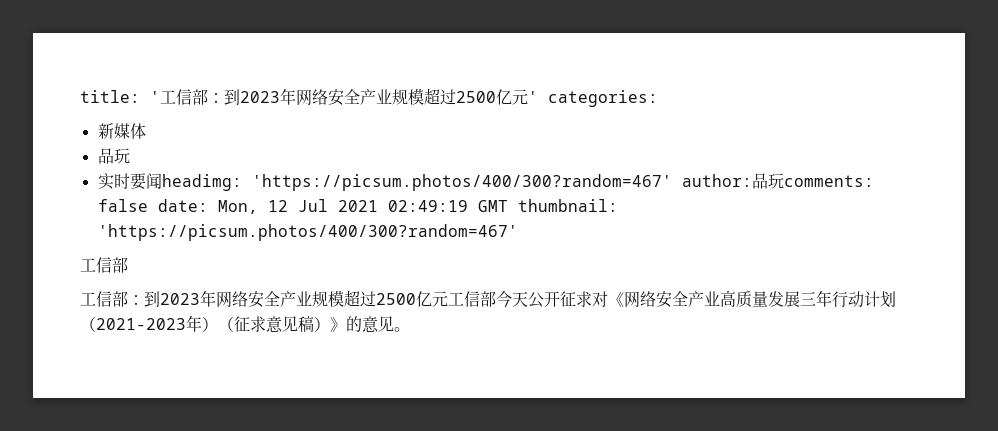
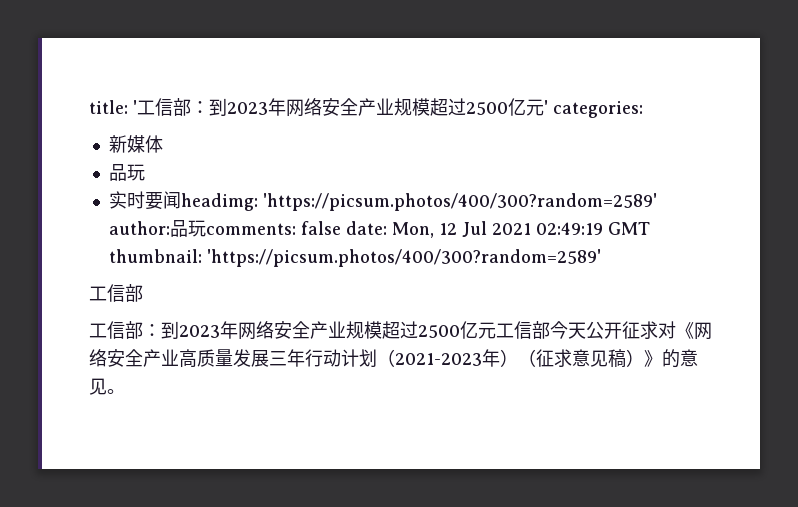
- 实时要闻headimg: 'https://picsum.photos/400/300?random=467' author:品玩comments: false date: Mon, 12 Jul 2021 02:49:19 GMT thumbnail: 'https://picsum.photos/400/300?random=467'
+ 实时要闻headimg: 'https://picsum.photos/400/300?random=2589' author:品玩comments: false date: Mon, 12 Jul 2021 02:49:19 GMT thumbnail: 'https://picsum.photos/400/300?random=2589'

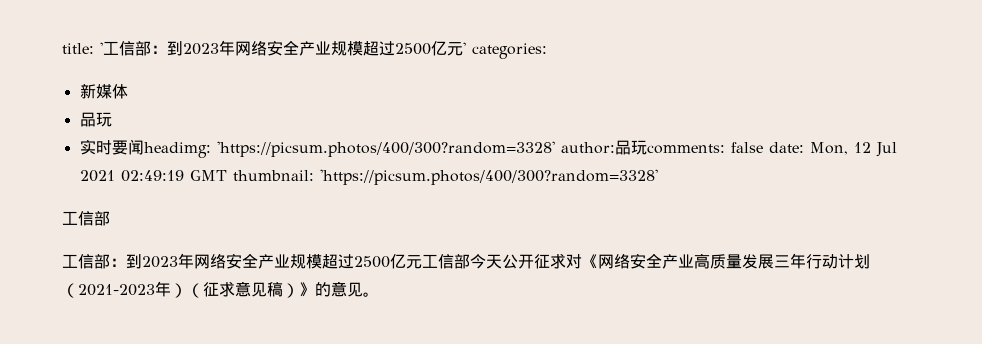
- 实时要闻headimg: 'https://picsum.photos/400/300?random=2589' author:品玩comments: false date: Mon, 12 Jul 2021 02:49:19 GMT thumbnail: 'https://picsum.photos/400/300?random=2589'
+ 实时要闻headimg: 'https://picsum.photos/400/300?random=3328' author:品玩comments: false date: Mon, 12 Jul 2021 02:49:19 GMT thumbnail: 'https://picsum.photos/400/300?random=3328'

